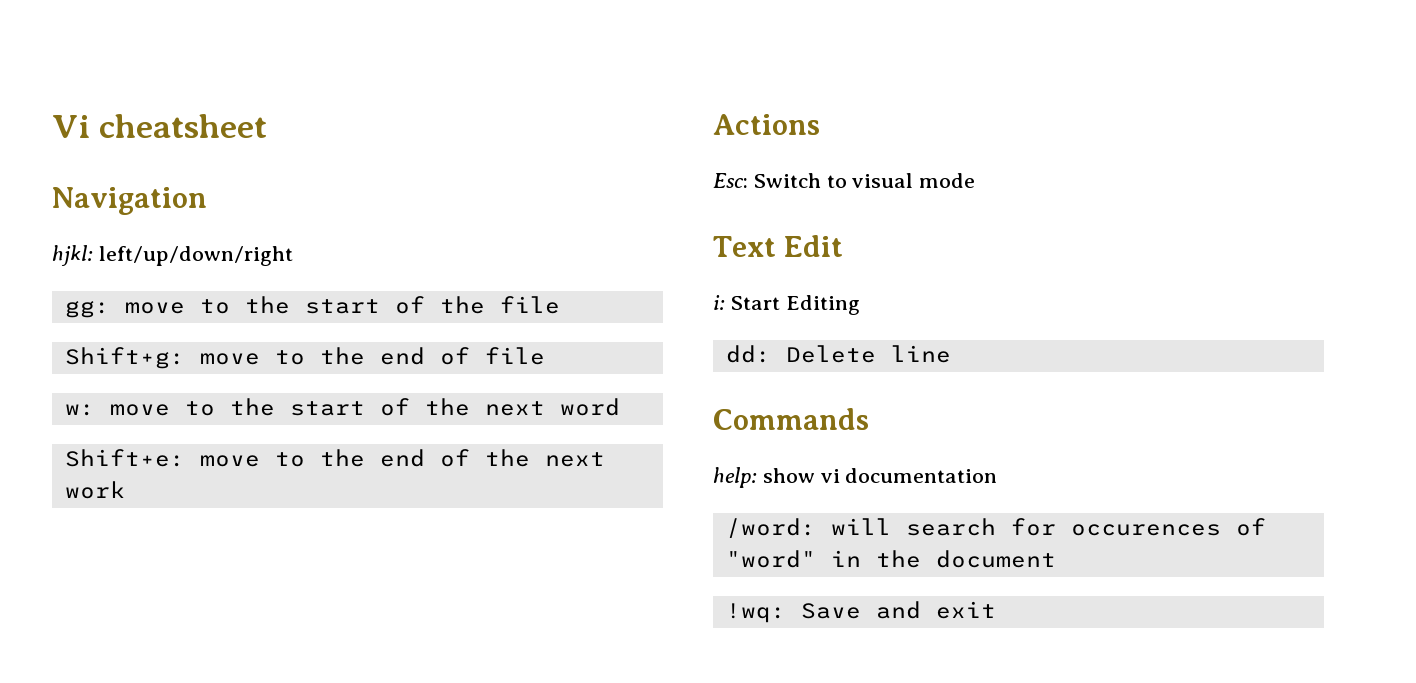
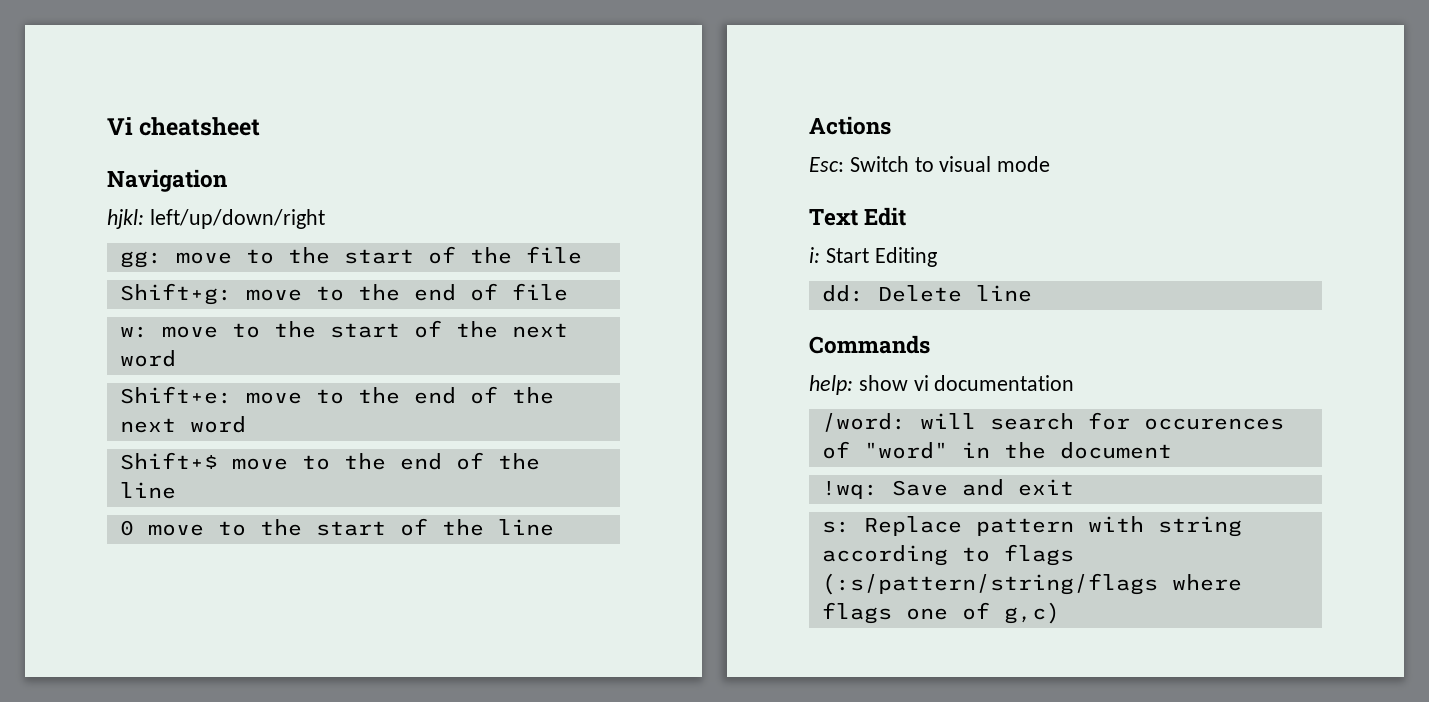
- Shift+e: move to the end of the next work
+ Shift+e: move to the end of the next word
+ Shift+$ move to the end of the line
+ 0 move to the start of the line
+ s: Replace pattern with string according to flags (:s/pattern/string/flags where flags one of g,c)

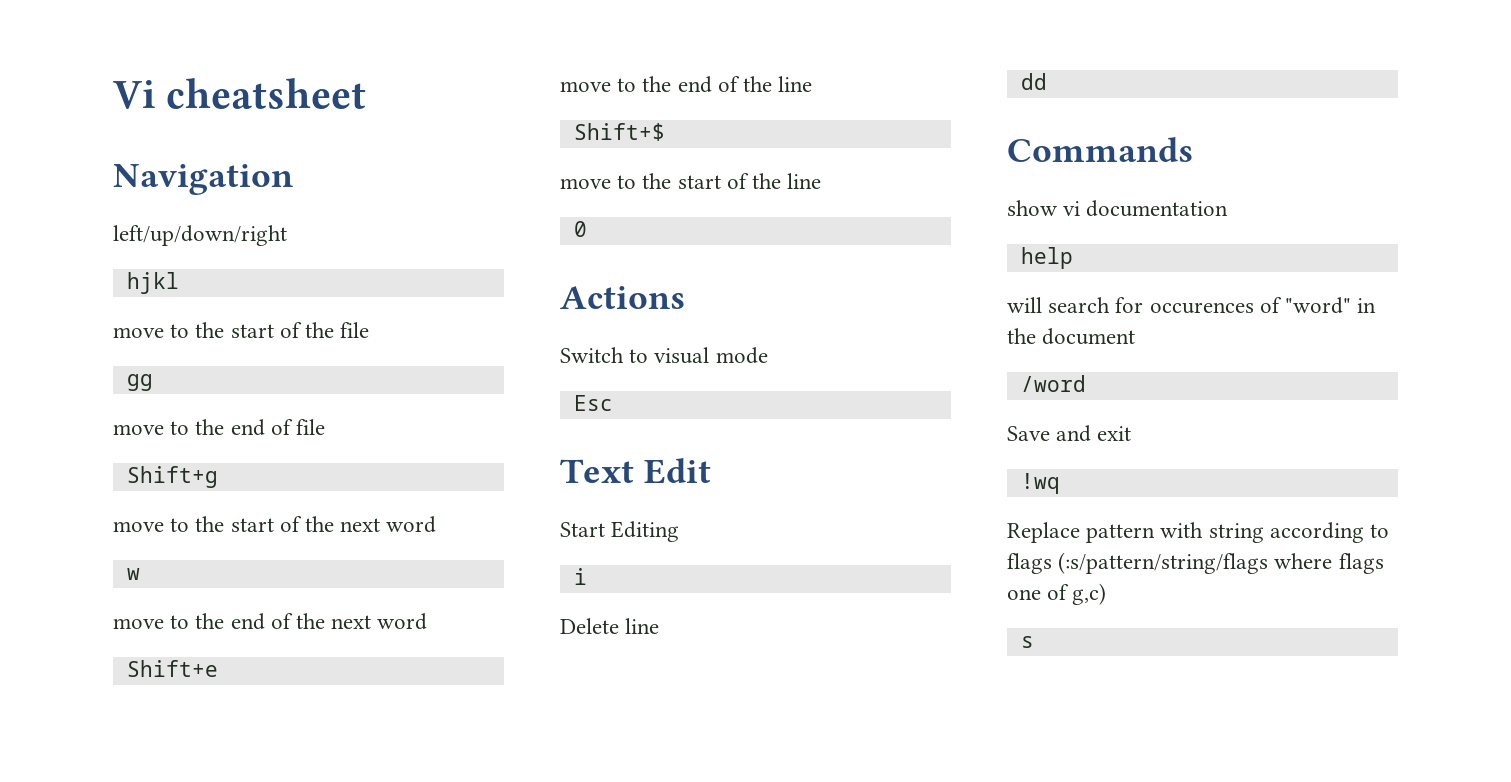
- hjkl: left/up/down/right
+ left/up/down/right
- gg: move to the start of the file
+ hjkl
+ move to the start of the file
- Shift+g: move to the end of file
+ gg
+ move to the end of file
- w: move to the start of the next word
+ Shift+g
+ move to the start of the next word
- Shift+e: move to the end of the next word
+ w
+ move to the end of the next word
- Shift+$ move to the end of the line
+ Shift+e
+ move to the end of the line
- 0 move to the start of the line
+ Shift+$
+ move to the start of the line
+ 0
- Esc: Switch to visual mode
+ Switch to visual mode
+ Esc
- i: Start Editing
+ Start Editing
- dd: Delete line
+ i
+ Delete line
+ dd
- help: show vi documentation
+ show vi documentation
- /word: will search for occurences of "word" in the document
+ help
+ will search for occurences of "word" in the document
- !wq: Save and exit
+ /word
+ Save and exit
- s: Replace pattern with string according to flags (:s/pattern/string/flags where flags one of g,c)
+ !wq
+ Replace pattern with string according to flags (:s/pattern/string/flags where flags one of g,c)
+ s

